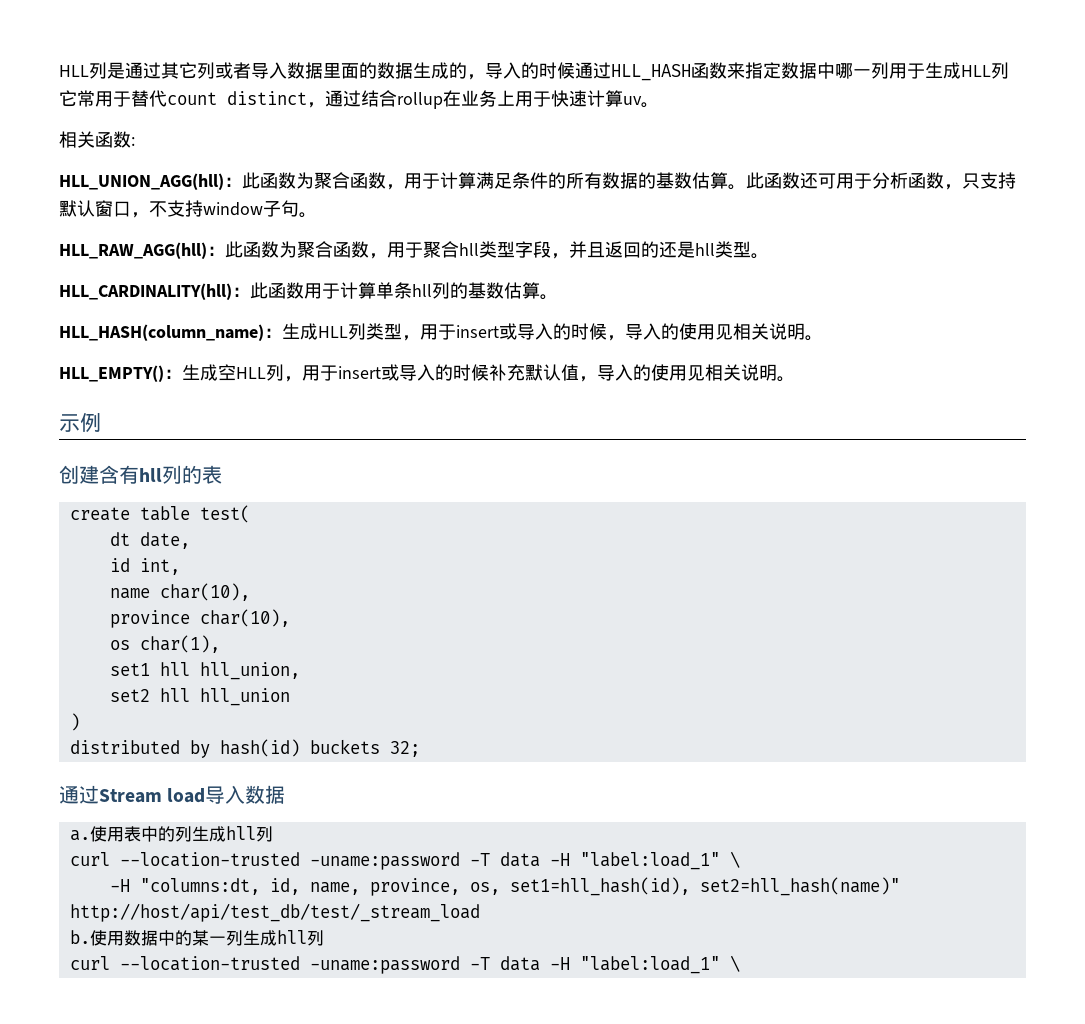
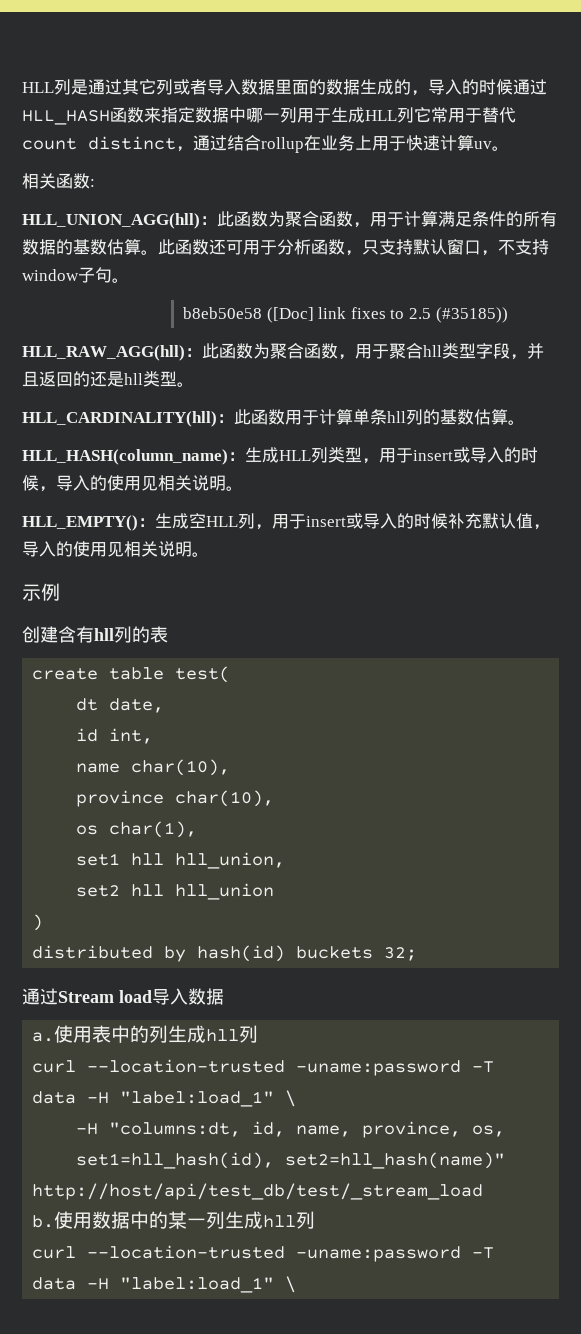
+ b8eb50e58 ([Doc] link fixes to 2.5 (#35185))

